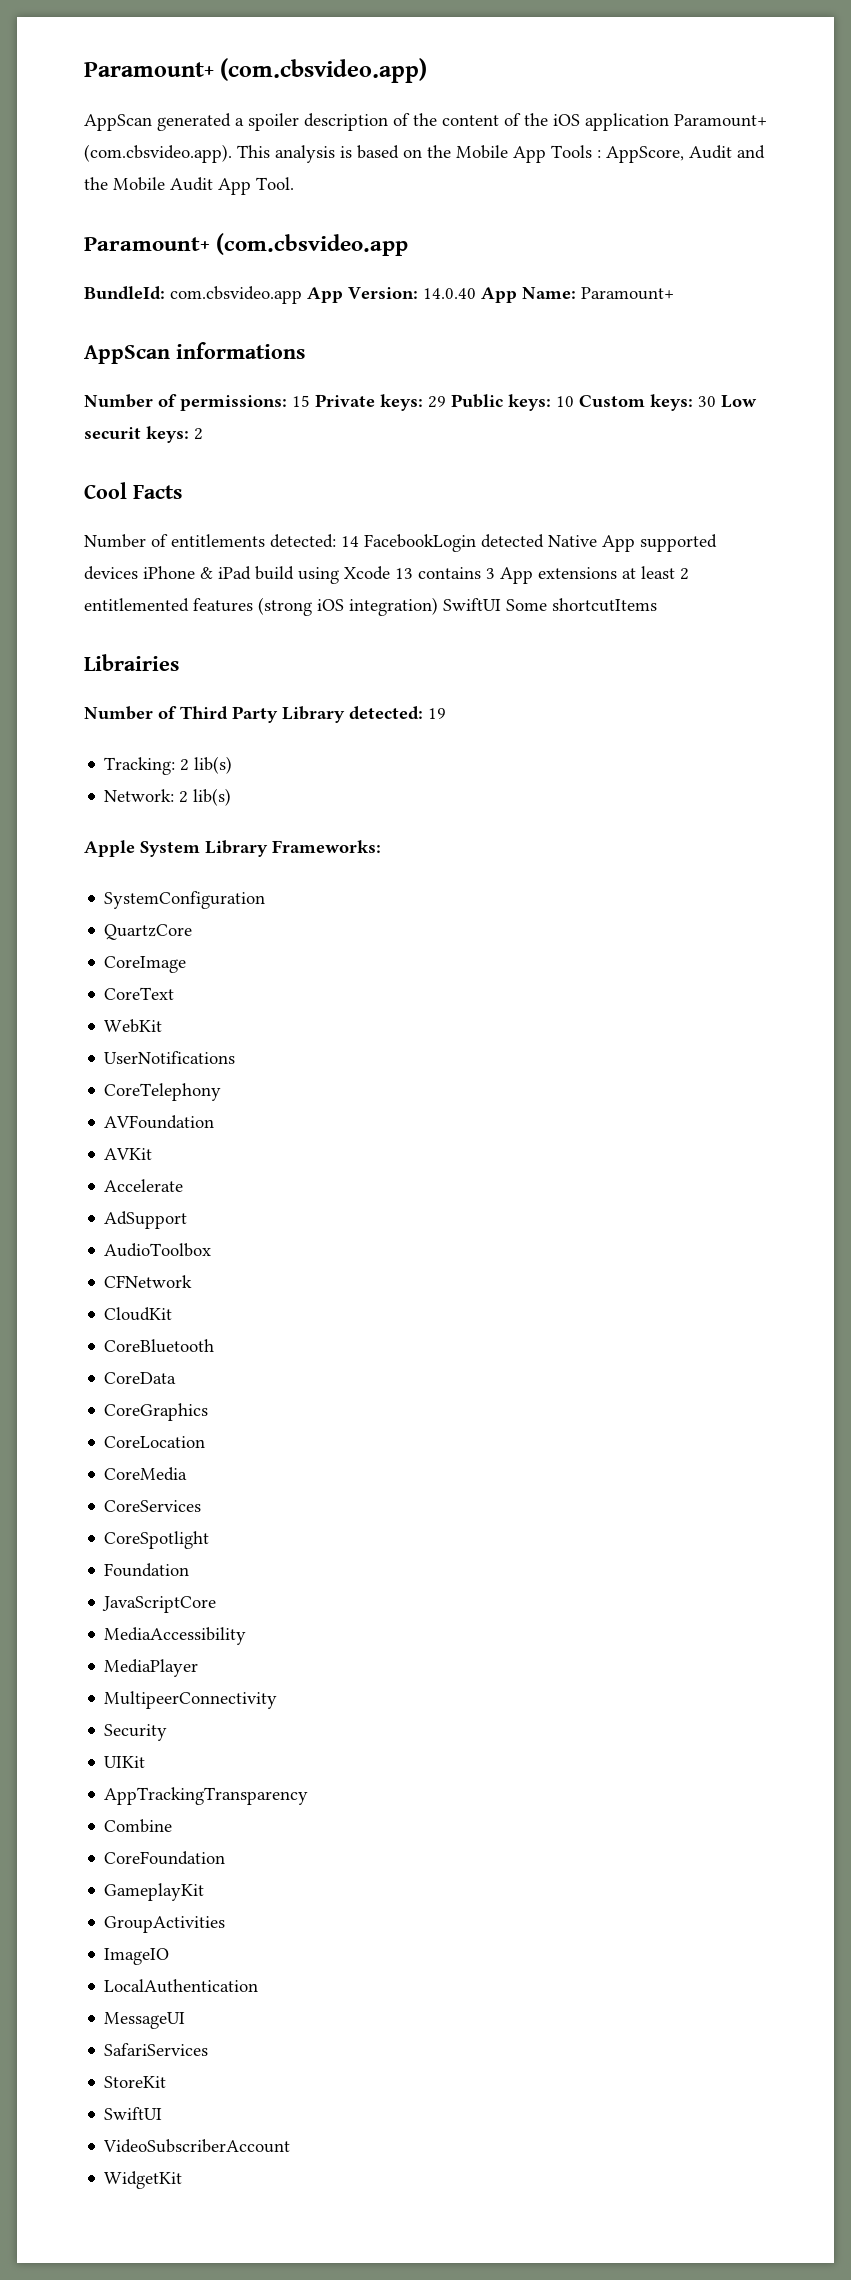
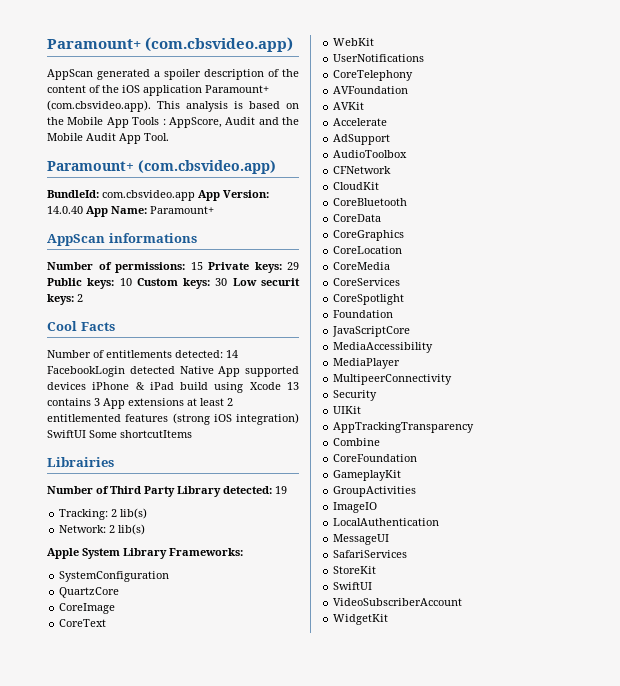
  AppScan generated a spoiler description of the content of the iOS application Paramount+ (com.cbsvideo.app). This analysis is based on the Mobile App Tools : AppScore, Audit and the Mobile Audit App Tool.
- Paramount+ (com.cbsvideo.app
+ Paramount+ (com.cbsvideo.app)

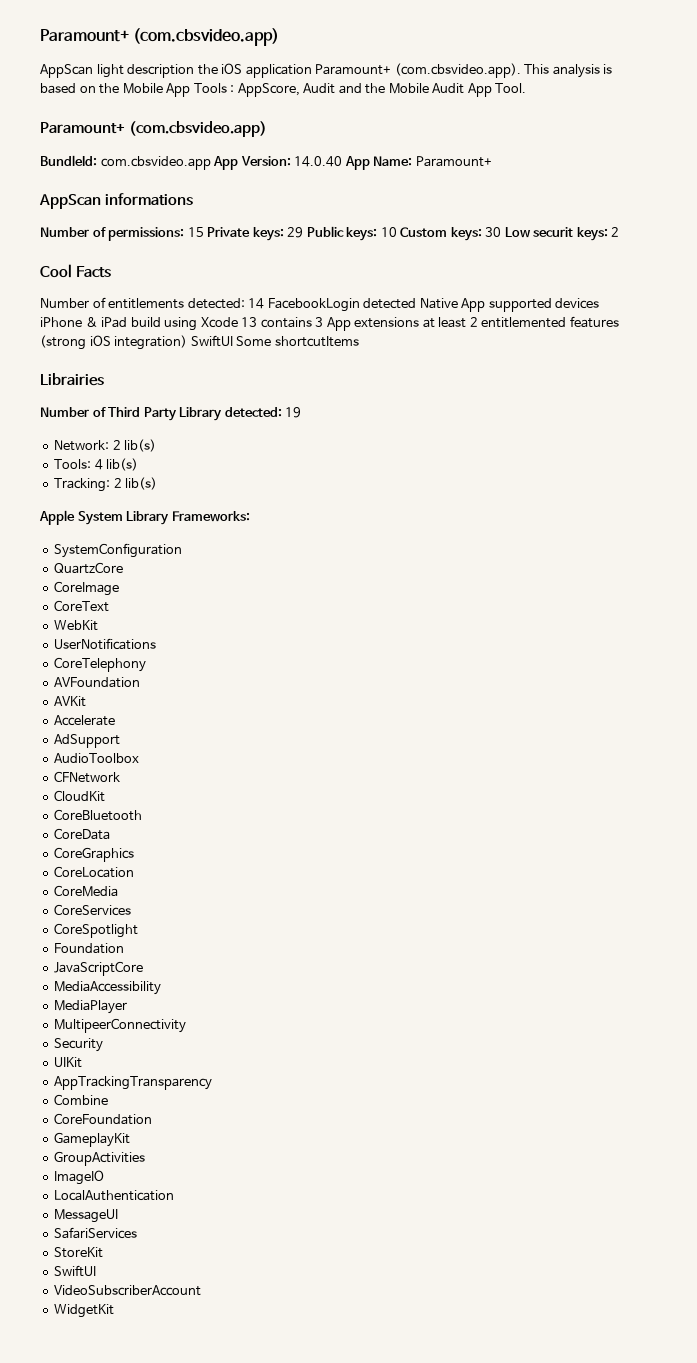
- AppScan generated a spoiler description of the content of the iOS application Paramount+ (com.cbsvideo.app). This analysis is based on the Mobile App Tools : AppScore, Audit and the Mobile Audit App Tool.
+ AppScan light description the iOS application Paramount+ (com.cbsvideo.app). This analysis is based on the Mobile App Tools : AppScore, Audit and the Mobile Audit App Tool.
+ Network: 2 lib(s)
+ Tools: 4 lib(s)
  Tracking: 2 lib(s)
- Network: 2 lib(s)

